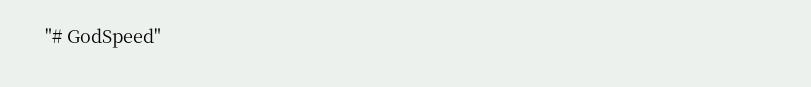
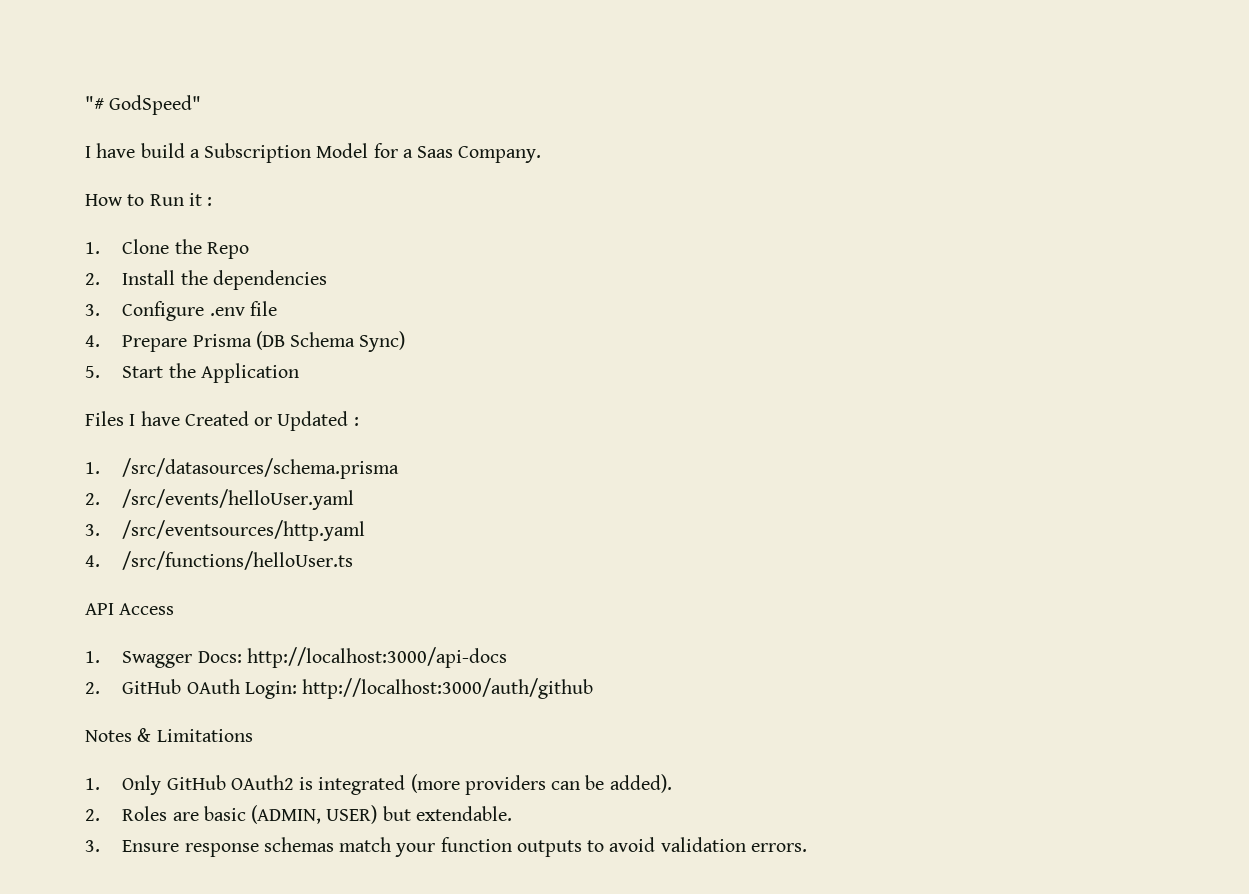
+ I have build a Subscription Model for a Saas Company.
+ How to Run it :
+ 1. Clone the Repo
+ 2. Install the dependencies
+ 3. Configure .env file
+ 4. Prepare Prisma (DB Schema Sync)
+ 5. Start the Application
+ Files I have Created or Updated :
+ 1. /src/datasources/schema.prisma
+ 2. /src/events/helloUser.yaml
+ 3. /src/eventsources/http.yaml
+ 4. /src/functions/helloUser.ts
+ API Access
+ 1. Swagger Docs: http://localhost:3000/api-docs
+ 2. GitHub OAuth Login: http://localhost:3000/auth/github
+ Notes & Limitations
+ 1. Only GitHub OAuth2 is integrated (more providers can be added).
+ 2. Roles are basic (ADMIN, USER) but extendable.
+ 3. Ensure response schemas match your function outputs to avoid validation errors.

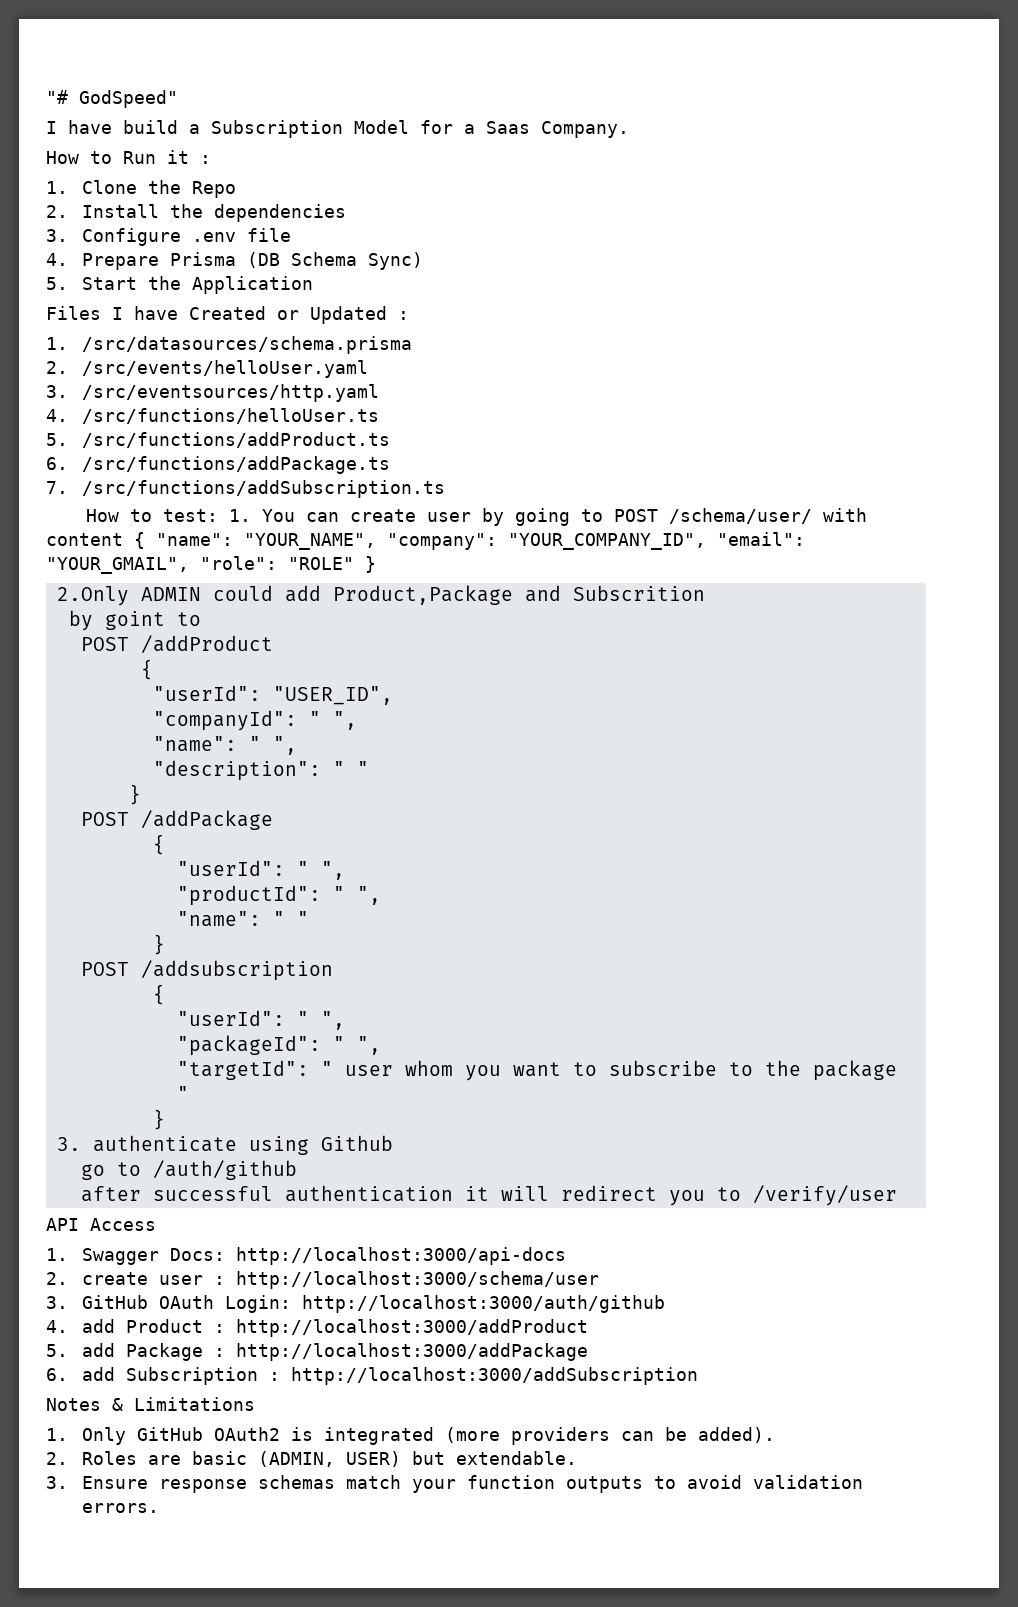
+ 5. /src/functions/addProduct.ts
+ 6. /src/functions/addPackage.ts
+ 7. /src/functions/addSubscription.ts
+ How to test: 1. You can create user by going to POST /schema/user/ with content { "name": "YOUR_NAME", "company": "YOUR_COMPANY_ID", "email": "YOUR_GMAIL", "role": "ROLE" }
+ 2.Only ADMIN could add Product,Package and Subscrition
+ by goint to
+ POST /addProduct
+ {
+ "userId": "USER_ID",
+ "companyId": " ",
+ "name": " ",
+ "description": " "
+ }
+ POST /addPackage
+ {
+ "userId": " ",
+ "productId": " ",
+ "name": " "
+ }
+ POST /addsubscription
+ {
+ "userId": " ",
+ "packageId": " ",
+ "targetId": " user whom you want to subscribe to the package "
+ }
+ 3. authenticate using Github
+ go to /auth/github
+ after successful authentication it will redirect you to /verify/user
- 2. GitHub OAuth Login: http://localhost:3000/auth/github
+ 2. create user : http://localhost:3000/schema/user
+ 3. GitHub OAuth Login: http://localhost:3000/auth/github
+ 4. add Product : http://localhost:3000/addProduct
+ 5. add Package : http://localhost:3000/addPackage
+ 6. add Subscription : http://localhost:3000/addSubscription

